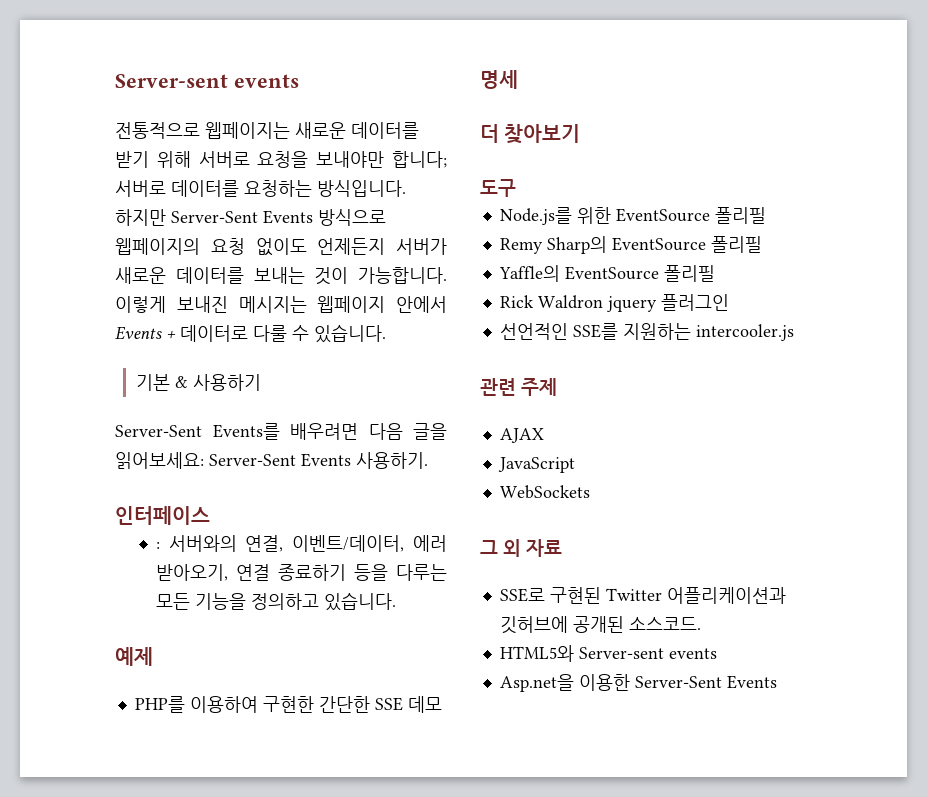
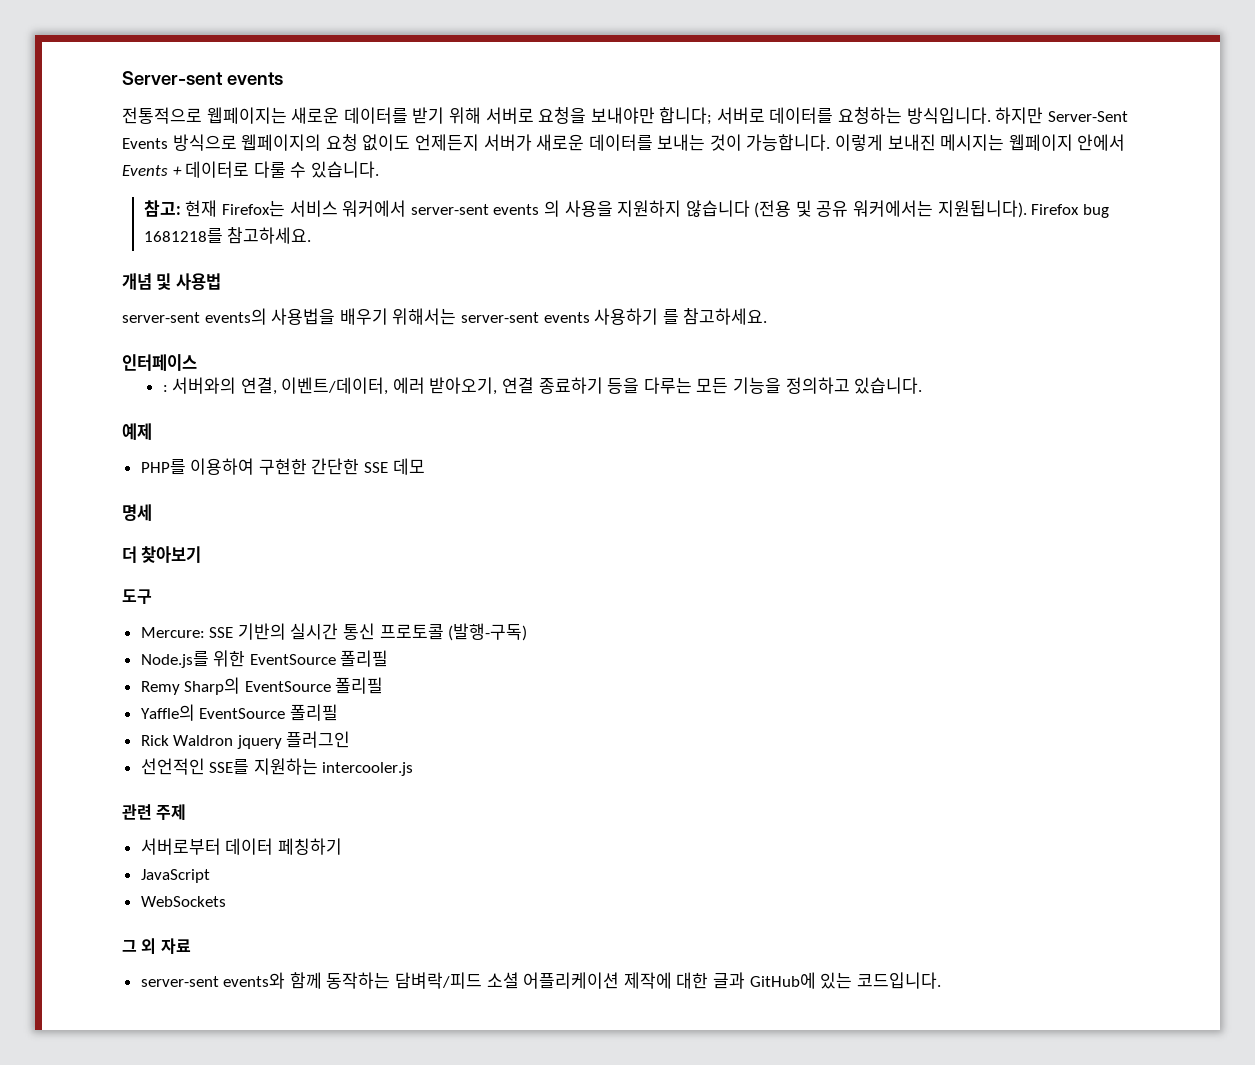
- 기본 & 사용하기
- Server-Sent Events를 배우려면 다음 글을 읽어보세요: Server-Sent Events 사용하기.
+ 참고: 현재 Firefox는 서비스 워커에서 server-sent events 의 사용을 지원하지 않습니다 (전용 및 공유 워커에서는 지원됩니다). Firefox bug 1681218를 참고하세요.
+ 개념 및 사용법
+ server-sent events의 사용법을 배우기 위해서는 server-sent events 사용하기 를 참고하세요.
+ Mercure: SSE 기반의 실시간 통신 프로토콜 (발행-구독)
- AJAX
+ 서버로부터 데이터 페칭하기
- SSE로 구현된 Twitter 어플리케이션과 깃허브에 공개된 소스코드.
- HTML5와 Server-sent events
- Asp.net을 이용한 Server-Sent Events
+ server-sent events와 함께 동작하는 담벼락/피드 소셜 어플리케이션 제작에 대한 글과 GitHub에 있는 코드입니다.

